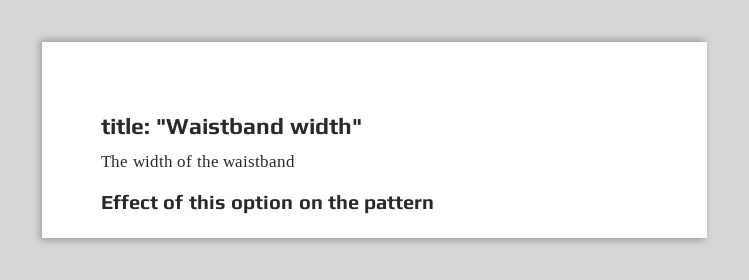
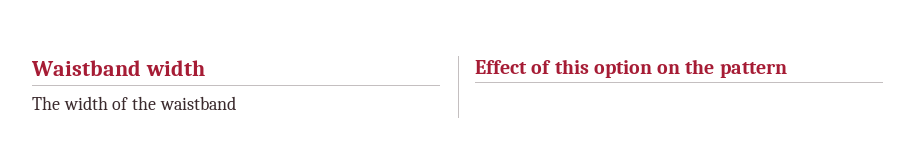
- title: "Waistband width"
+ Waistband width

